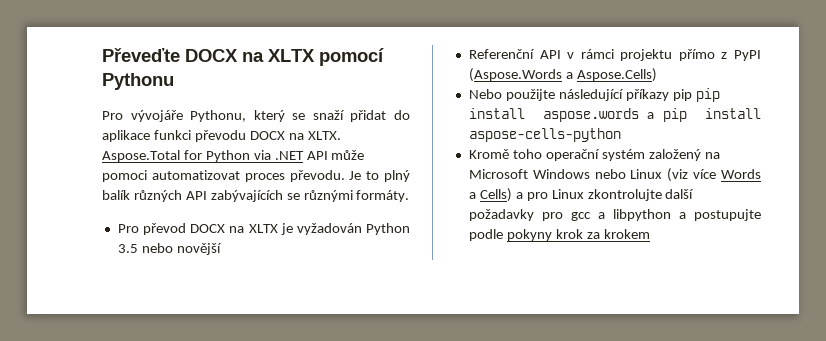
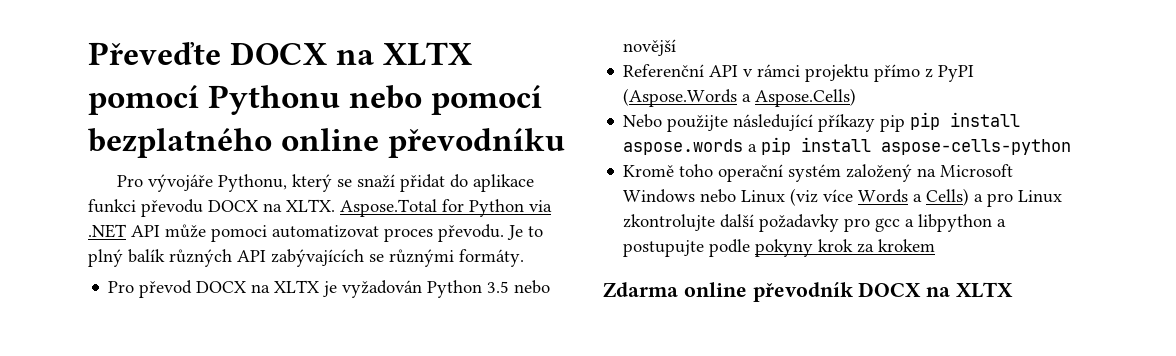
- Převeďte DOCX na XLTX pomocí Pythonu
+ Převeďte DOCX na XLTX pomocí Pythonu nebo pomocí bezplatného online převodníku
+ Zdarma online převodník DOCX na XLTX

